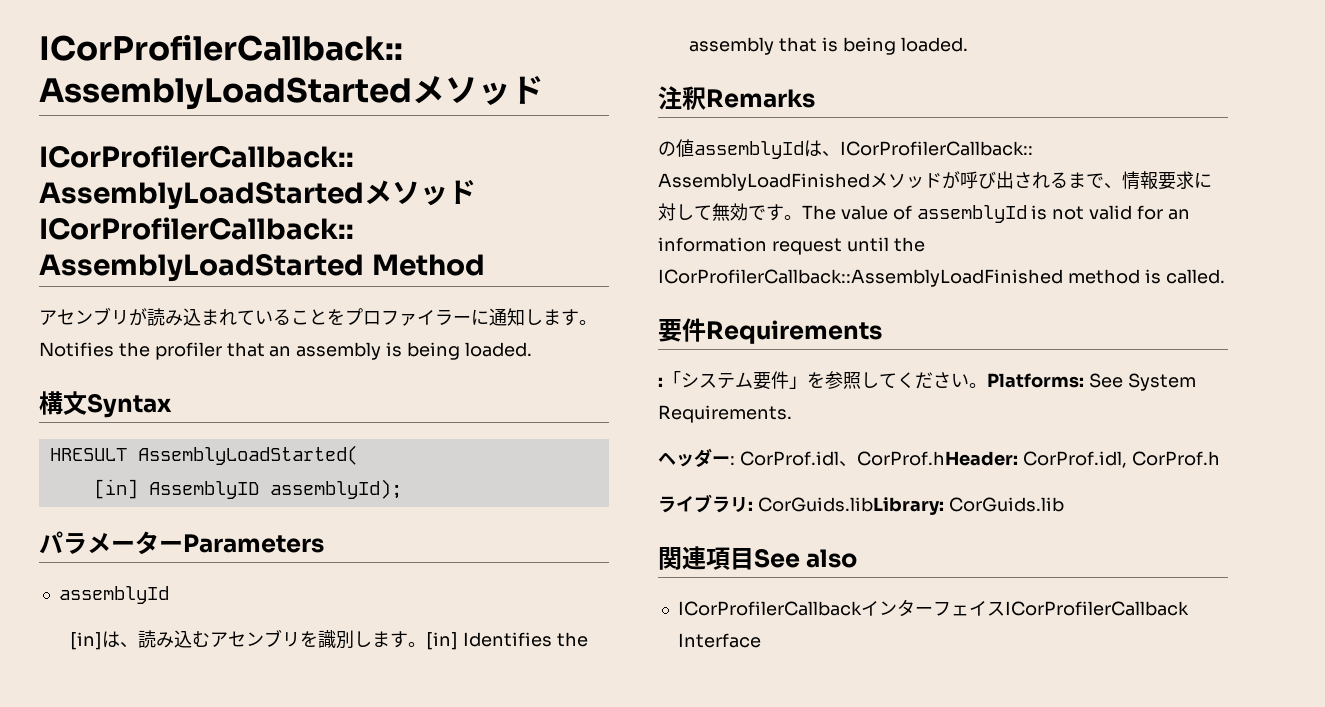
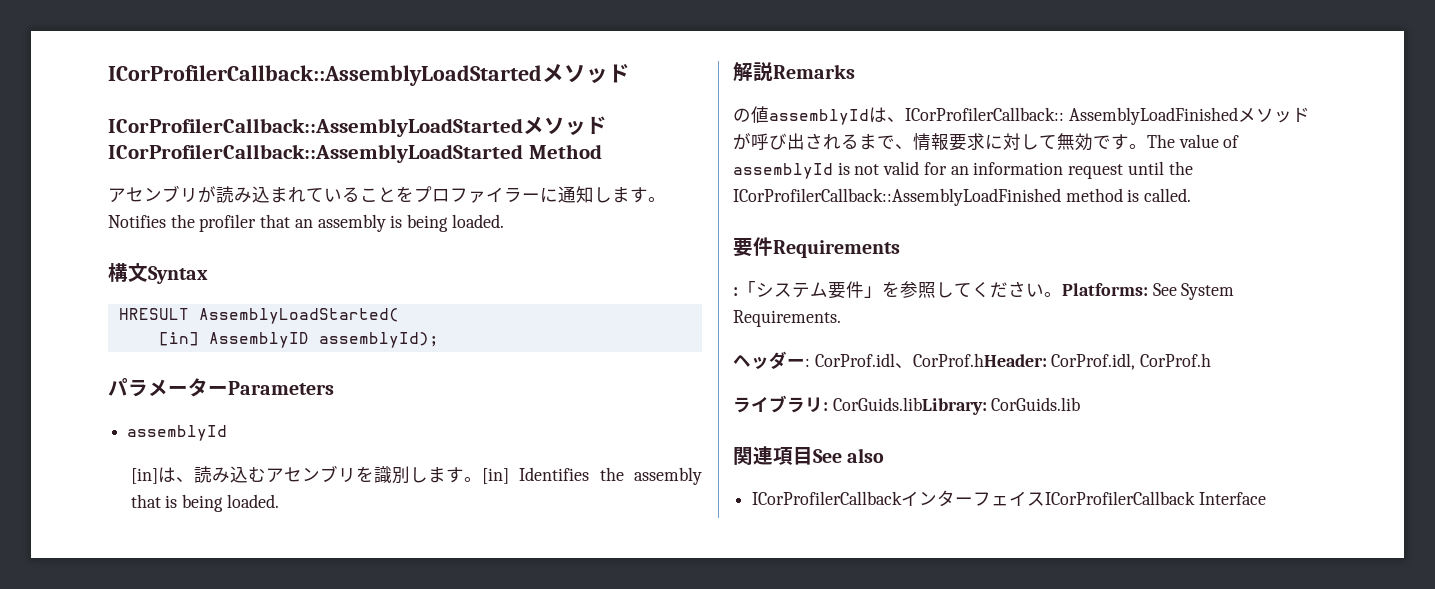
- 注釈Remarks
+ 解説Remarks

